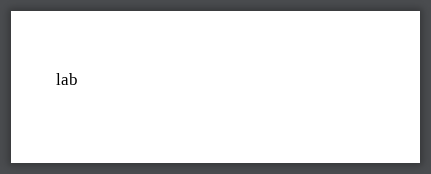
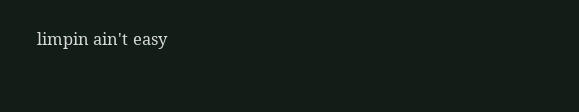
- lab
+ limpin ain't easy

